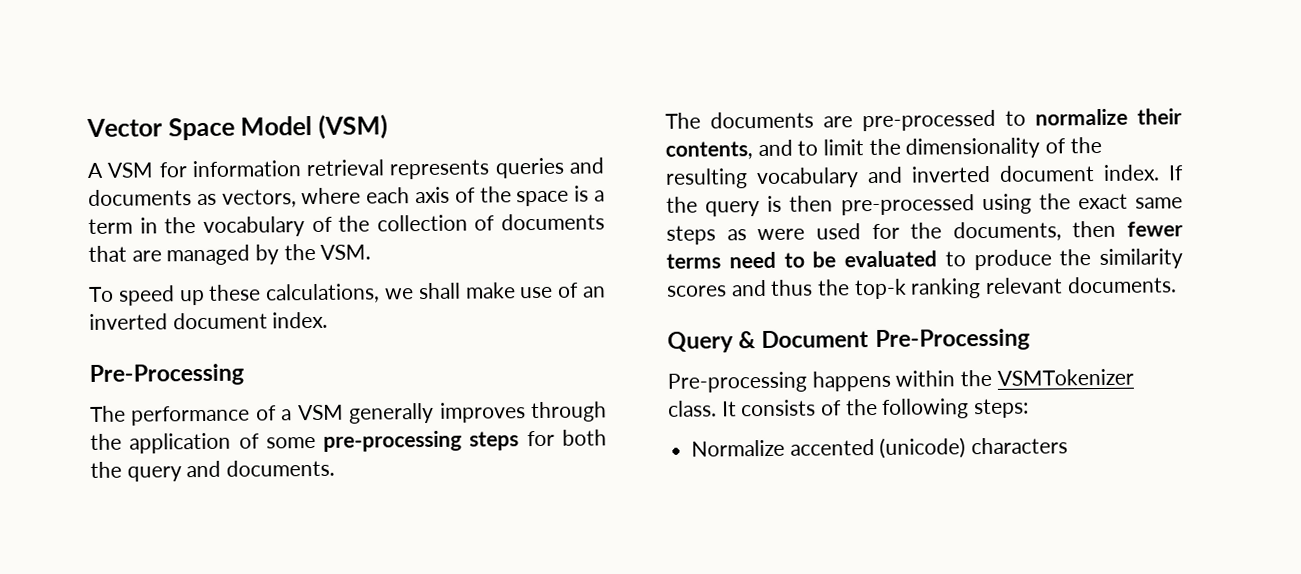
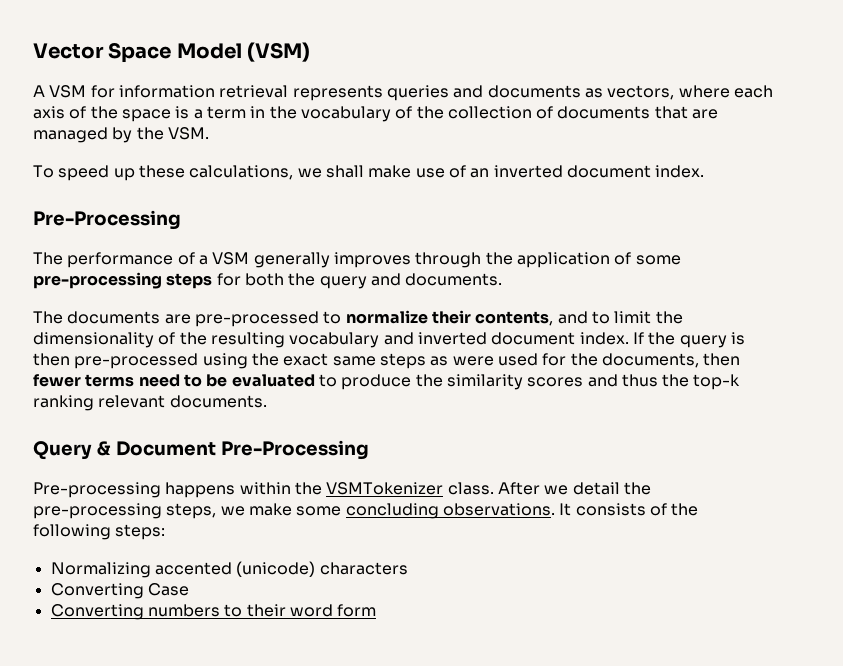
+ After we detail the pre-processing steps, we make some concluding observations.
- Normalize accented (unicode) characters
+ Normalizing accented (unicode) characters
+ Converting Case
+ Converting numbers to their word form

